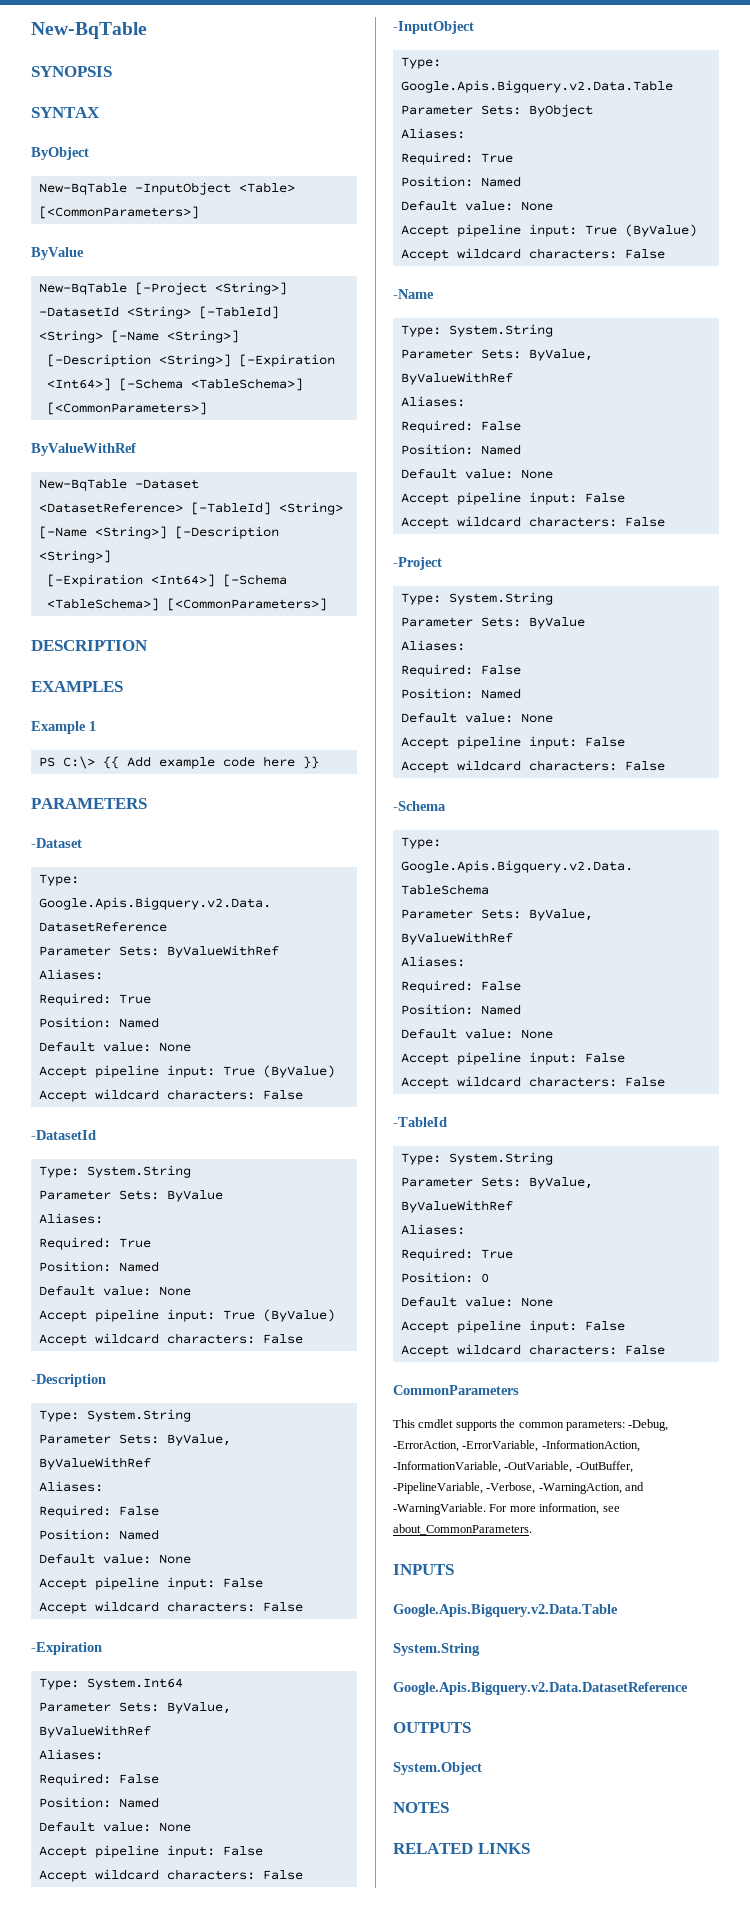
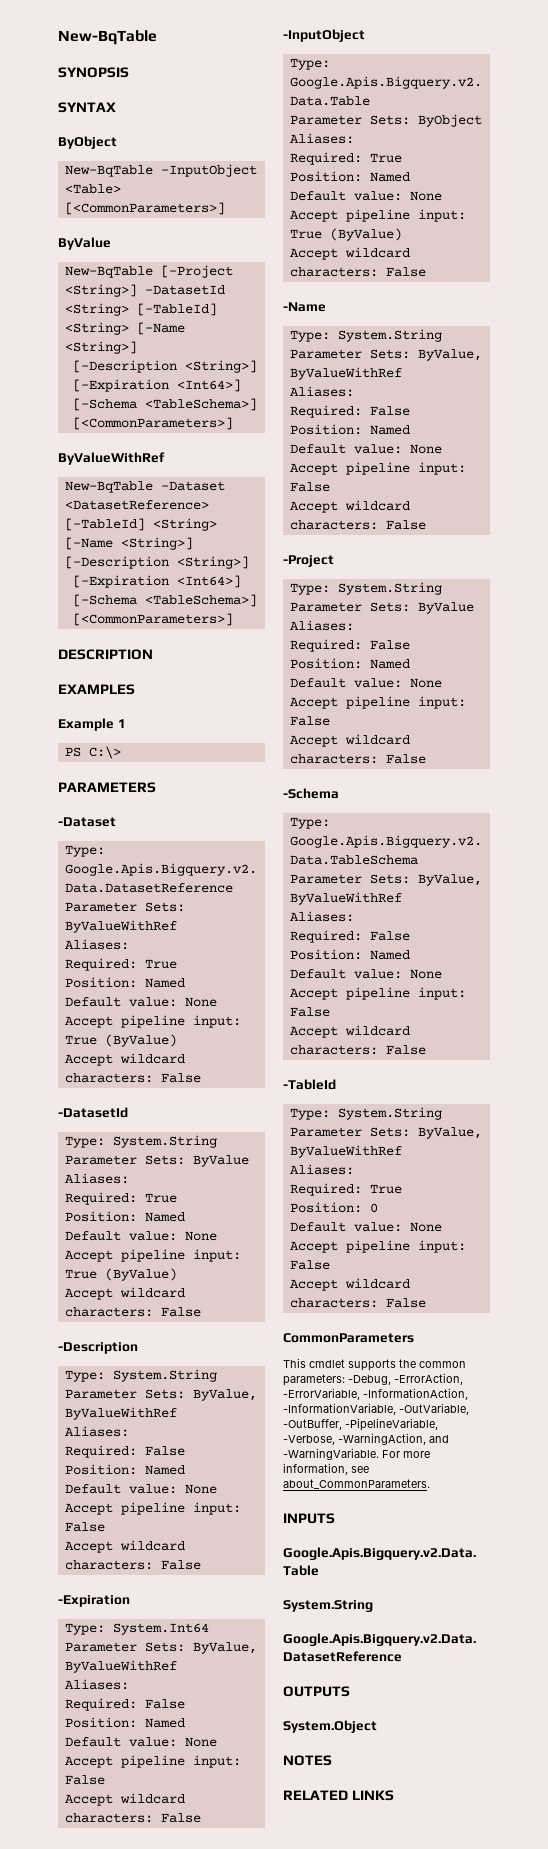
- PS C:\> {{ Add example code here }}
+ PS C:\>

